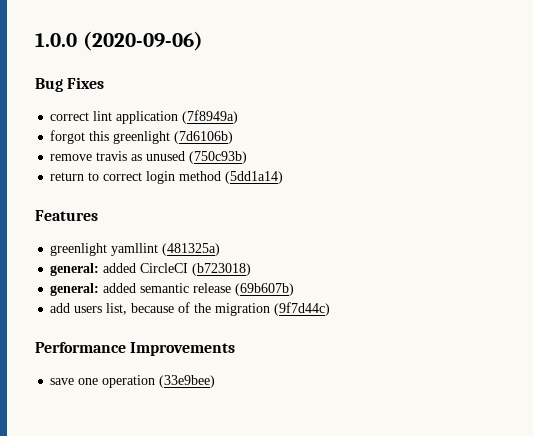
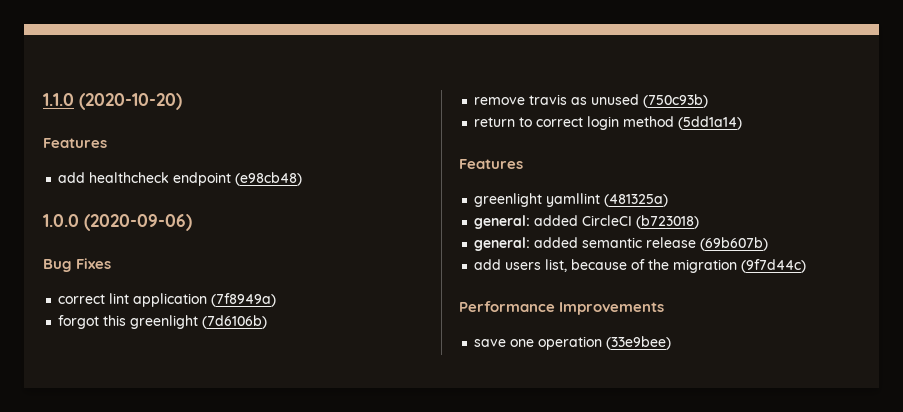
+ 1.1.0 (2020-10-20)
+ Features
+ add healthcheck endpoint (e98cb48)

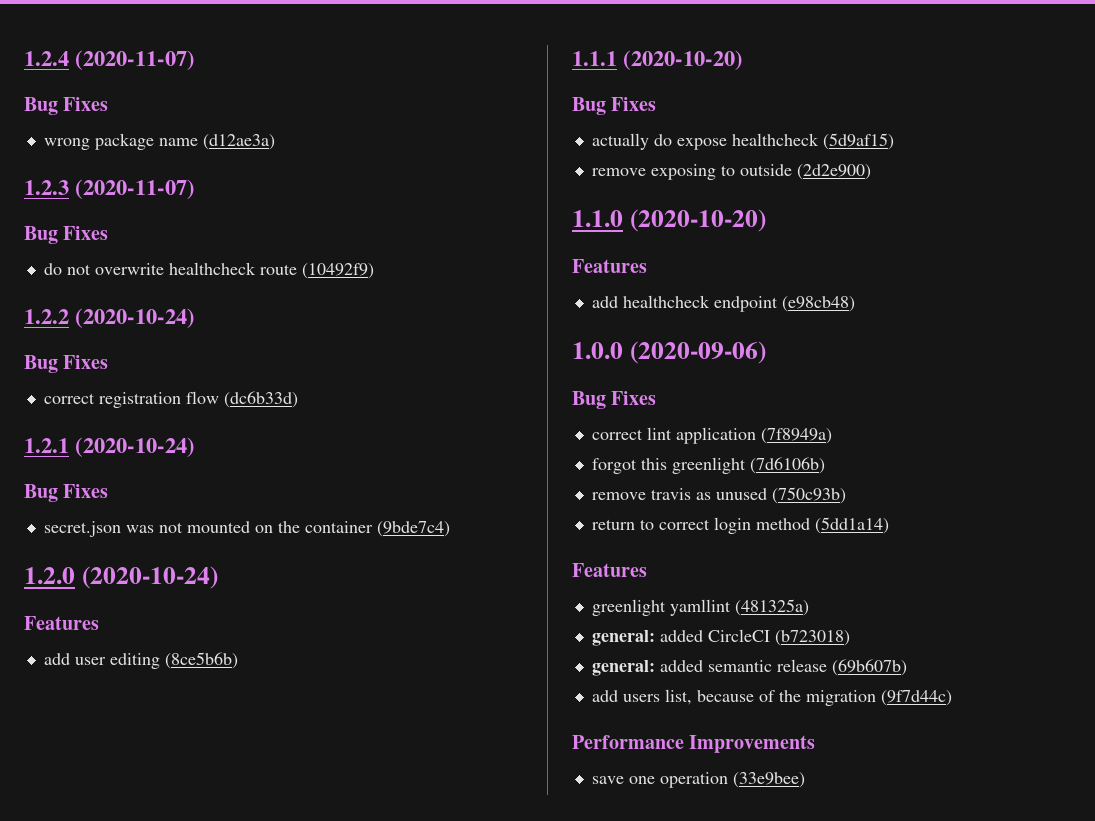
+ 1.2.4 (2020-11-07)
+ Bug Fixes
+ wrong package name (d12ae3a)
+ 1.2.3 (2020-11-07)
+ Bug Fixes
+ do not overwrite healthcheck route (10492f9)
+ 1.2.2 (2020-10-24)
+ Bug Fixes
+ correct registration flow (dc6b33d)
+ 1.2.1 (2020-10-24)
+ Bug Fixes
+ secret.json was not mounted on the container (9bde7c4)
+ 1.2.0 (2020-10-24)
+ Features
+ add user editing (8ce5b6b)
+ 1.1.1 (2020-10-20)
+ Bug Fixes
+ actually do expose healthcheck (5d9af15)
+ remove exposing to outside (2d2e900)

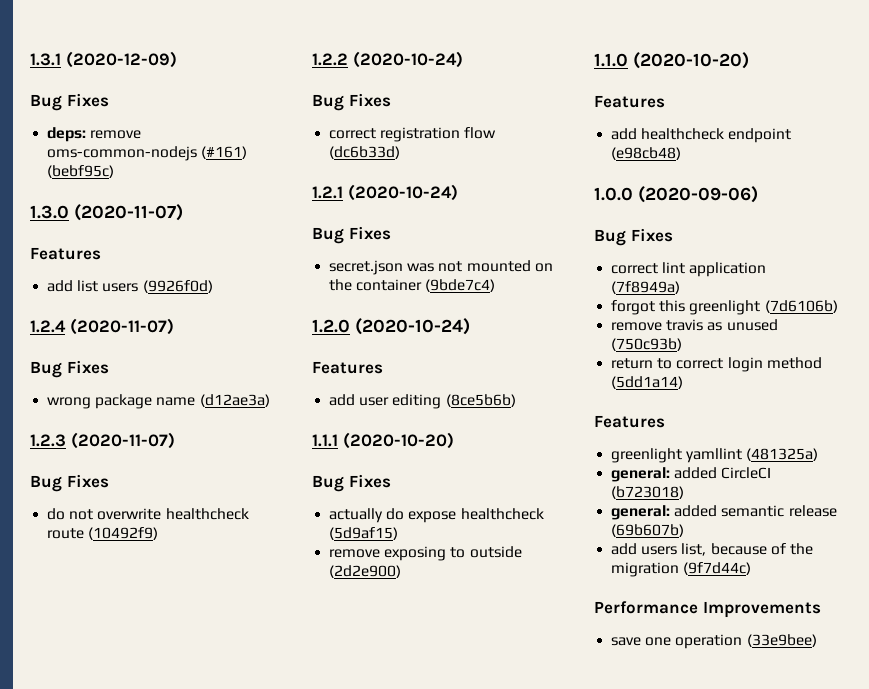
+ 1.3.1 (2020-12-09)
+ Bug Fixes
+ deps: remove oms-common-nodejs (#161) (bebf95c)
+ 1.3.0 (2020-11-07)
+ Features
+ add list users (9926f0d)

